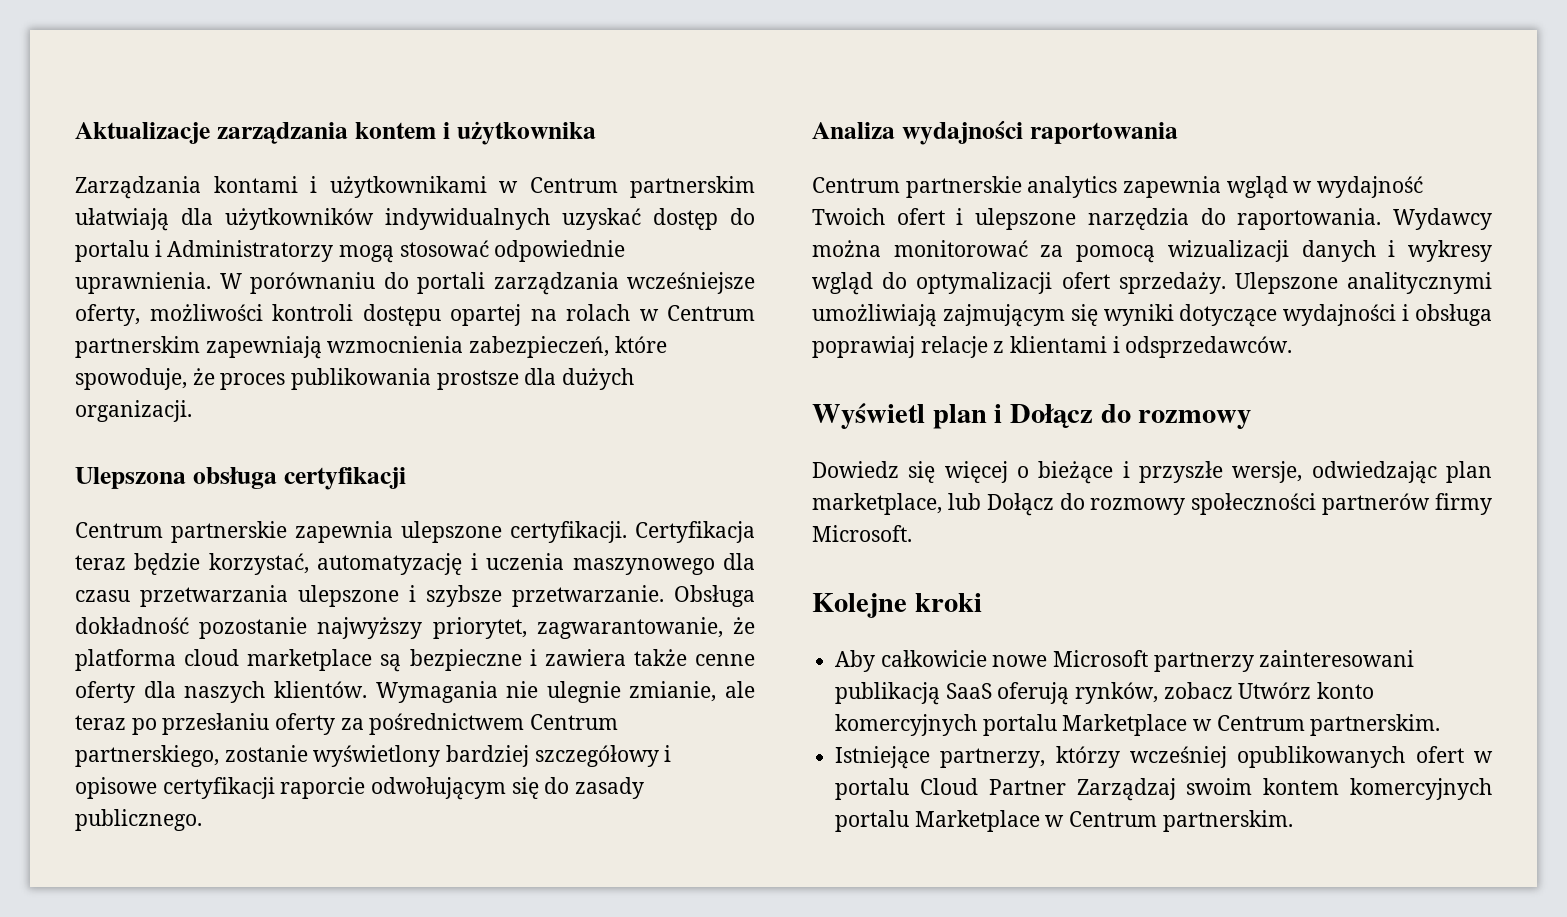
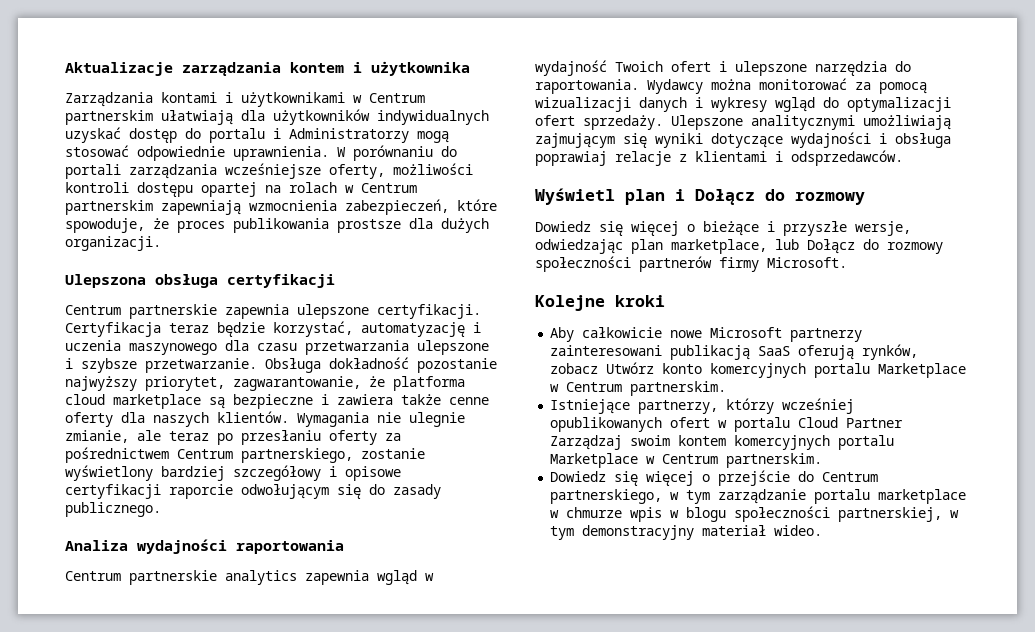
+ Dowiedz się więcej o przejście do Centrum partnerskiego, w tym zarządzanie portalu marketplace w chmurze wpis w blogu społeczności partnerskiej, w tym demonstracyjny materiał wideo.

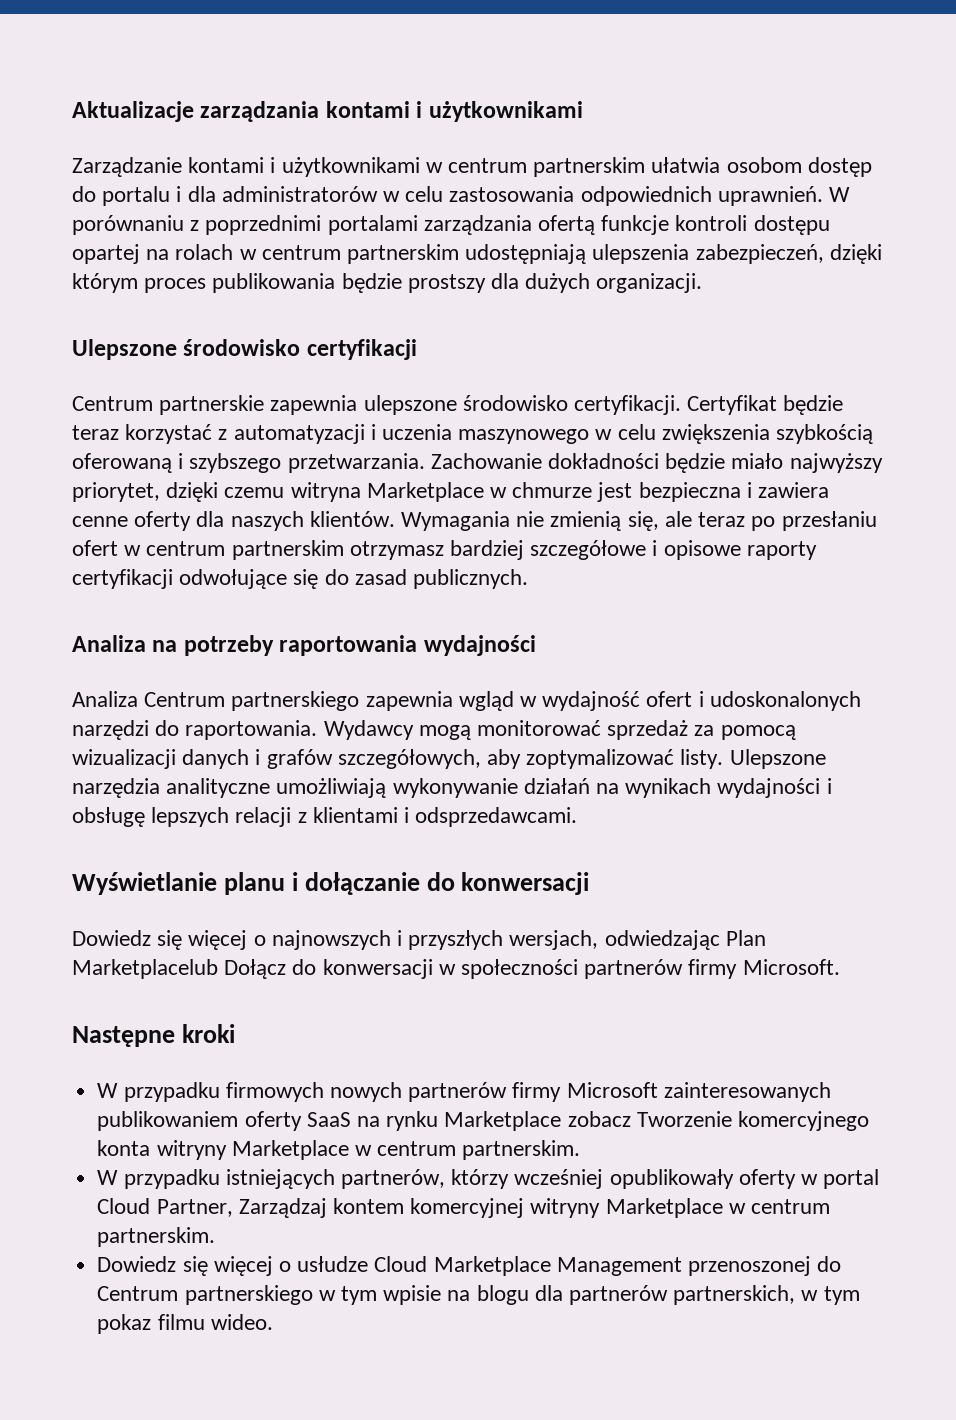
- Aktualizacje zarządzania kontem i użytkownika
- Zarządzania kontami i użytkownikami w Centrum partnerskim ułatwiają dla użytkowników indywidualnych uzyskać dostęp do portalu i Administratorzy mogą stosować odpowiednie uprawnienia. W porównaniu do portali zarządzania wcześniejsze oferty, możliwości kontroli dostępu opartej na rolach w Centrum partnerskim zapewniają wzmocnienia zabezpieczeń, które spowoduje, że proces publikowania prostsze dla dużych organizacji.
+ Aktualizacje zarządzania kontami i użytkownikami
+ Zarządzanie kontami i użytkownikami w centrum partnerskim ułatwia osobom dostęp do portalu i dla administratorów w celu zastosowania odpowiednich uprawnień. W porównaniu z poprzednimi portalami zarządzania ofertą funkcje kontroli dostępu opartej na rolach w centrum partnerskim udostępniają ulepszenia zabezpieczeń, dzięki którym proces publikowania będzie prostszy dla dużych organizacji.
- Ulepszona obsługa certyfikacji
+ Ulepszone środowisko certyfikacji
- Centrum partnerskie zapewnia ulepszone certyfikacji. Certyfikacja teraz będzie korzystać, automatyzację i uczenia maszynowego dla czasu przetwarzania ulepszone i szybsze przetwarzanie. Obsługa dokładność pozostanie najwyższy priorytet, zagwarantowanie, że platforma cloud marketplace są bezpieczne i zawiera także cenne oferty dla naszych klientów.
+ Centrum partnerskie zapewnia ulepszone środowisko certyfikacji. Certyfikat będzie teraz korzystać z automatyzacji i uczenia maszynowego w celu zwiększenia szybkością oferowaną i szybszego przetwarzania. Zachowanie dokładności będzie miało najwyższy priorytet, dzięki czemu witryna Marketplace w chmurze jest bezpieczna i zawiera cenne oferty dla naszych klientów.
- Wymagania nie ulegnie zmianie, ale teraz po przesłaniu oferty za pośrednictwem Centrum partnerskiego, zostanie wyświetlony bardziej szczegółowy i opisowe certyfikacji raporcie odwołującym się do zasady publicznego.
- Analiza wydajności raportowania
- Centrum partnerskie analytics zapewnia wgląd w wydajność Twoich ofert i ulepszone narzędzia do raportowania.
+ Wymagania nie zmienią się, ale teraz po przesłaniu ofert w centrum partnerskim otrzymasz bardziej szczegółowe i opisowe raporty certyfikacji odwołujące się do zasad publicznych.
+ Analiza na potrzeby raportowania wydajności
+ Analiza Centrum partnerskiego zapewnia wgląd w wydajność ofert i udoskonalonych narzędzi do raportowania.
- Wydawcy można monitorować za pomocą wizualizacji danych i wykresy wgląd do optymalizacji ofert sprzedaży. Ulepszone analitycznymi umożliwiają zajmującym się wyniki dotyczące wydajności i obsługa poprawiaj relacje z klientami i odsprzedawców.
- Wyświetl plan i Dołącz do rozmowy
- Dowiedz się więcej o bieżące i przyszłe wersje, odwiedzając plan marketplace, lub Dołącz do rozmowy społeczności partnerów firmy Microsoft.
+ Wydawcy mogą monitorować sprzedaż za pomocą wizualizacji danych i grafów szczegółowych, aby zoptymalizować listy. Ulepszone narzędzia analityczne umożliwiają wykonywanie działań na wynikach wydajności i obsługę lepszych relacji z klientami i odsprzedawcami.
+ Wyświetlanie planu i dołączanie do konwersacji
+ Dowiedz się więcej o najnowszych i przyszłych wersjach, odwiedzając Plan Marketplacelub Dołącz do konwersacji w społeczności partnerów firmy Microsoft.
- Kolejne kroki
+ Następne kroki
- Aby całkowicie nowe Microsoft partnerzy zainteresowani publikacją SaaS oferują rynków, zobacz Utwórz konto komercyjnych portalu Marketplace w Centrum partnerskim.
- Istniejące partnerzy, którzy wcześniej opublikowanych ofert w portalu Cloud Partner Zarządzaj swoim kontem komercyjnych portalu Marketplace w Centrum partnerskim.
+ W przypadku firmowych nowych partnerów firmy Microsoft zainteresowanych publikowaniem oferty SaaS na rynku Marketplace zobacz Tworzenie komercyjnego konta witryny Marketplace w centrum partnerskim.
+ W przypadku istniejących partnerów, którzy wcześniej opublikowały oferty w portal Cloud Partner, Zarządzaj kontem komercyjnej witryny Marketplace w centrum partnerskim.
- Dowiedz się więcej o przejście do Centrum partnerskiego, w tym zarządzanie portalu marketplace w chmurze wpis w blogu społeczności partnerskiej, w tym demonstracyjny materiał wideo.
+ Dowiedz się więcej o usłudze Cloud Marketplace Management przenoszonej do Centrum partnerskiego w tym wpisie na blogu dla partnerów partnerskich, w tym pokaz filmu wideo.

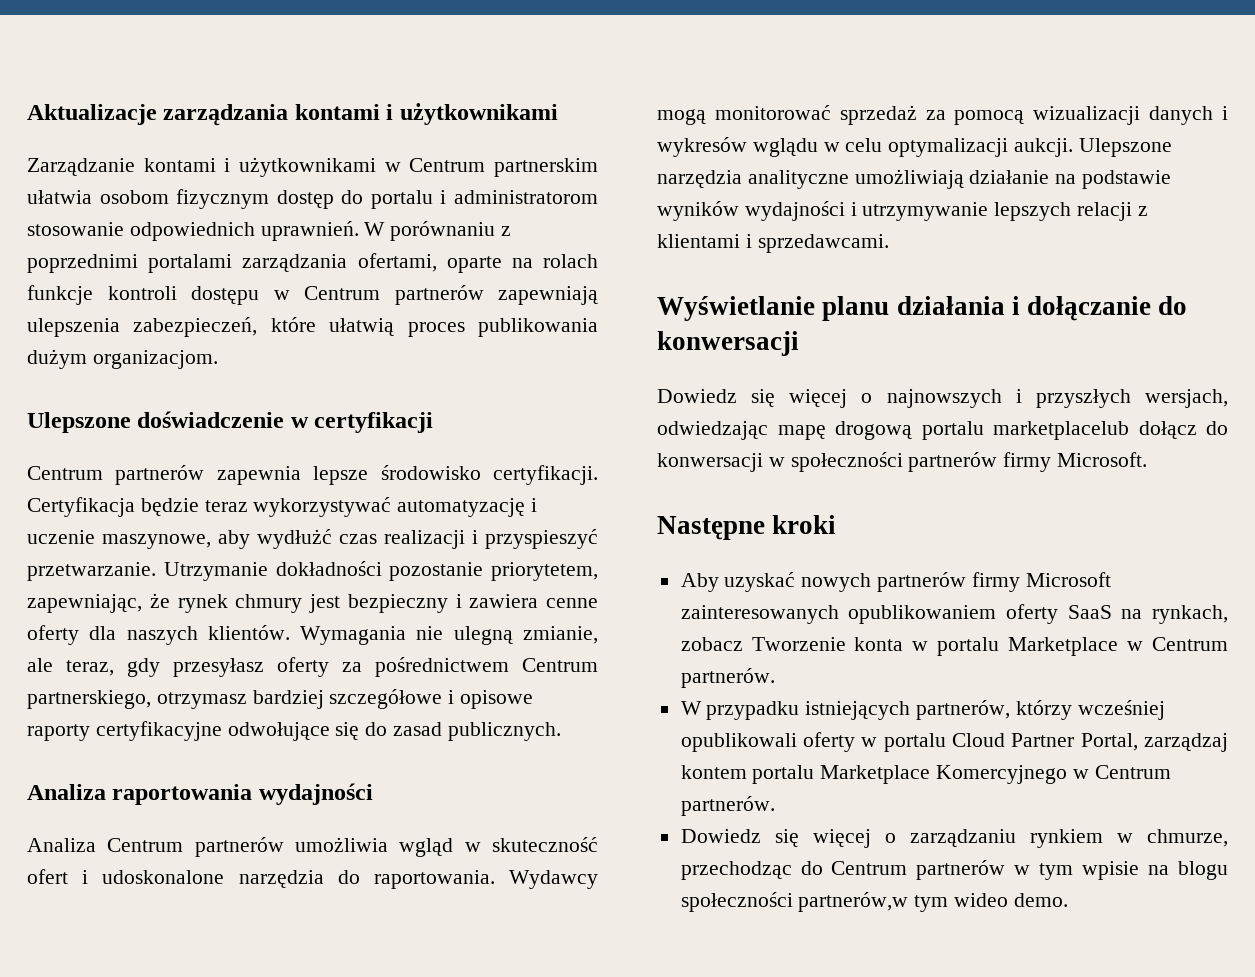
- Zarządzanie kontami i użytkownikami w centrum partnerskim ułatwia osobom dostęp do portalu i dla administratorów w celu zastosowania odpowiednich uprawnień.
+ Zarządzanie kontami i użytkownikami w Centrum partnerskim ułatwia osobom fizycznym dostęp do portalu i administratorom stosowanie odpowiednich uprawnień.
- W porównaniu z poprzednimi portalami zarządzania ofertą funkcje kontroli dostępu opartej na rolach w centrum partnerskim udostępniają ulepszenia zabezpieczeń, dzięki którym proces publikowania będzie prostszy dla dużych organizacji.
- Ulepszone środowisko certyfikacji
+ W porównaniu z poprzednimi portalami zarządzania ofertami, oparte na rolach funkcje kontroli dostępu w Centrum partnerów zapewniają ulepszenia zabezpieczeń, które ułatwią proces publikowania dużym organizacjom.
+ Ulepszone doświadczenie w certyfikacji
- Centrum partnerskie zapewnia ulepszone środowisko certyfikacji.
+ Centrum partnerów zapewnia lepsze środowisko certyfikacji.
- Certyfikat będzie teraz korzystać z automatyzacji i uczenia maszynowego w celu zwiększenia szybkością oferowaną i szybszego przetwarzania. Zachowanie dokładności będzie miało najwyższy priorytet, dzięki czemu witryna Marketplace w chmurze jest bezpieczna i zawiera cenne oferty dla naszych klientów.
+ Certyfikacja będzie teraz wykorzystywać automatyzację i uczenie maszynowe, aby wydłużć czas realizacji i przyspieszyć przetwarzanie. Utrzymanie dokładności pozostanie priorytetem, zapewniając, że rynek chmury jest bezpieczny i zawiera cenne oferty dla naszych klientów.
- Wymagania nie zmienią się, ale teraz po przesłaniu ofert w centrum partnerskim otrzymasz bardziej szczegółowe i opisowe raporty certyfikacji odwołujące się do zasad publicznych.
+ Wymagania nie ulegną zmianie, ale teraz, gdy przesyłasz oferty za pośrednictwem Centrum partnerskiego, otrzymasz bardziej szczegółowe i opisowe raporty certyfikacyjne odwołujące się do zasad publicznych.
- Analiza na potrzeby raportowania wydajności
+ Analiza raportowania wydajności
- Analiza Centrum partnerskiego zapewnia wgląd w wydajność ofert i udoskonalonych narzędzi do raportowania.
+ Analiza Centrum partnerów umożliwia wgląd w skuteczność ofert i udoskonalone narzędzia do raportowania.
- Wydawcy mogą monitorować sprzedaż za pomocą wizualizacji danych i grafów szczegółowych, aby zoptymalizować listy. Ulepszone narzędzia analityczne umożliwiają wykonywanie działań na wynikach wydajności i obsługę lepszych relacji z klientami i odsprzedawcami.
+ Wydawcy mogą monitorować sprzedaż za pomocą wizualizacji danych i wykresów wglądu w celu optymalizacji aukcji. Ulepszone narzędzia analityczne umożliwiają działanie na podstawie wyników wydajności i utrzymywanie lepszych relacji z klientami i sprzedawcami.
- Wyświetlanie planu i dołączanie do konwersacji
+ Wyświetlanie planu działania i dołączanie do konwersacji
- Dowiedz się więcej o najnowszych i przyszłych wersjach, odwiedzając Plan Marketplacelub Dołącz do konwersacji w społeczności partnerów firmy Microsoft.
+ Dowiedz się więcej o najnowszych i przyszłych wersjach, odwiedzając mapę drogową portalu marketplacelub dołącz do konwersacji w społeczności partnerów firmy Microsoft.
- W przypadku firmowych nowych partnerów firmy Microsoft zainteresowanych publikowaniem oferty SaaS na rynku Marketplace zobacz Tworzenie komercyjnego konta witryny Marketplace w centrum partnerskim.
+ Aby uzyskać nowych partnerów firmy Microsoft zainteresowanych opublikowaniem oferty SaaS na rynkach, zobacz Tworzenie konta w portalu Marketplace w Centrum partnerów.
- W przypadku istniejących partnerów, którzy wcześniej opublikowały oferty w portal Cloud Partner, Zarządzaj kontem komercyjnej witryny Marketplace w centrum partnerskim.
- Dowiedz się więcej o usłudze Cloud Marketplace Management przenoszonej do Centrum partnerskiego w tym wpisie na blogu dla partnerów partnerskich, w tym pokaz filmu wideo.
+ W przypadku istniejących partnerów, którzy wcześniej opublikowali oferty w portalu Cloud Partner Portal, zarządzaj kontem portalu Marketplace Komercyjnego w Centrum partnerów.
+ Dowiedz się więcej o zarządzaniu rynkiem w chmurze, przechodząc do Centrum partnerów w tym wpisie na blogu społeczności partnerów,w tym wideo demo.

